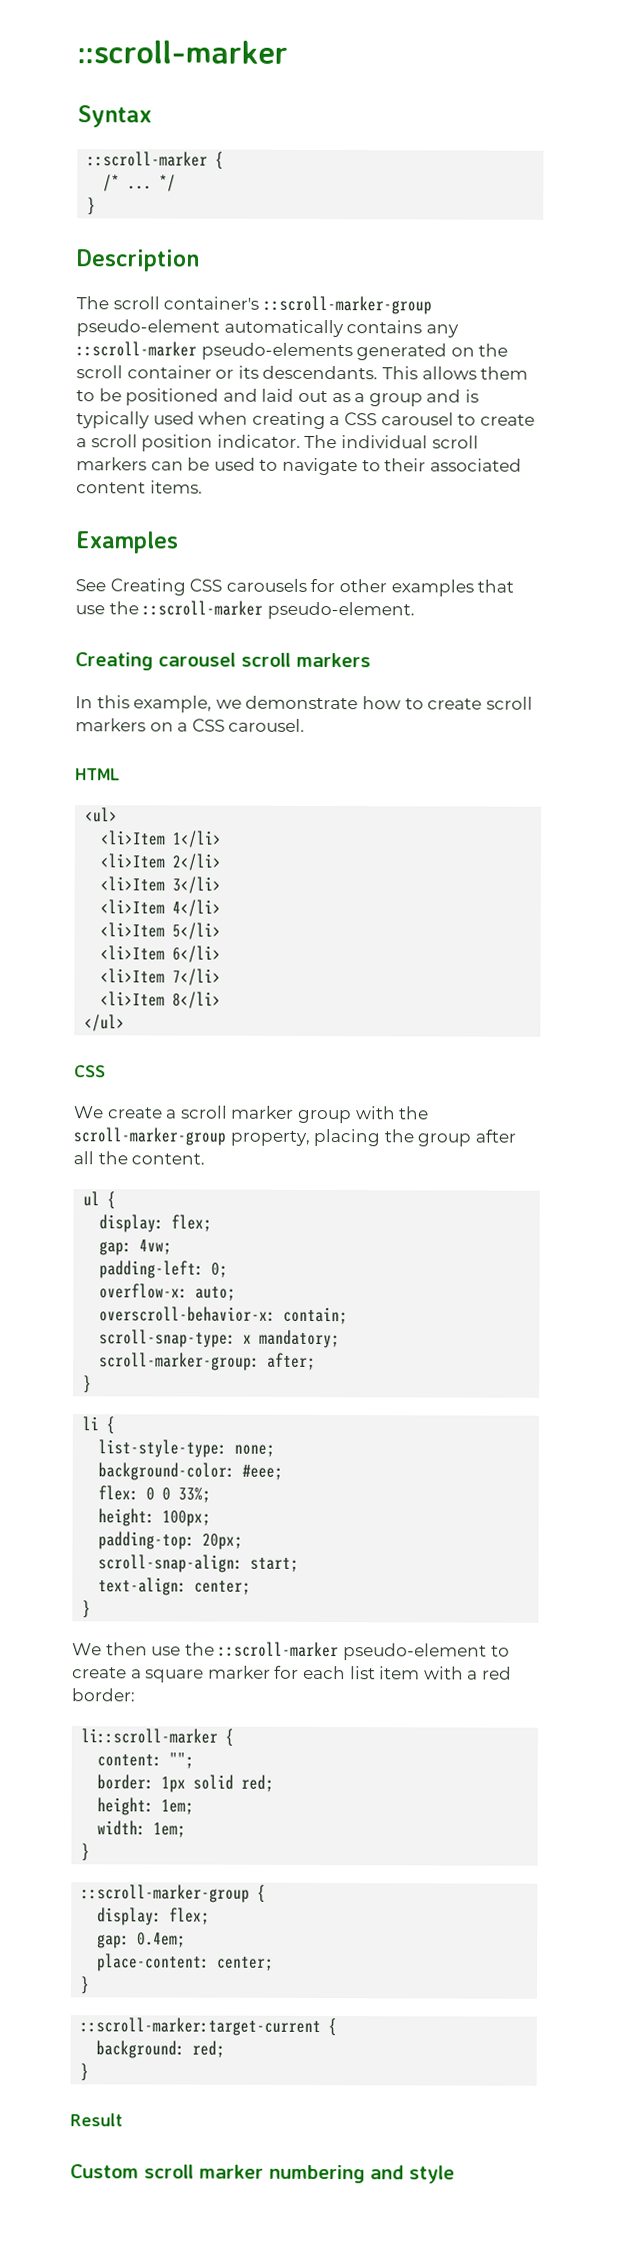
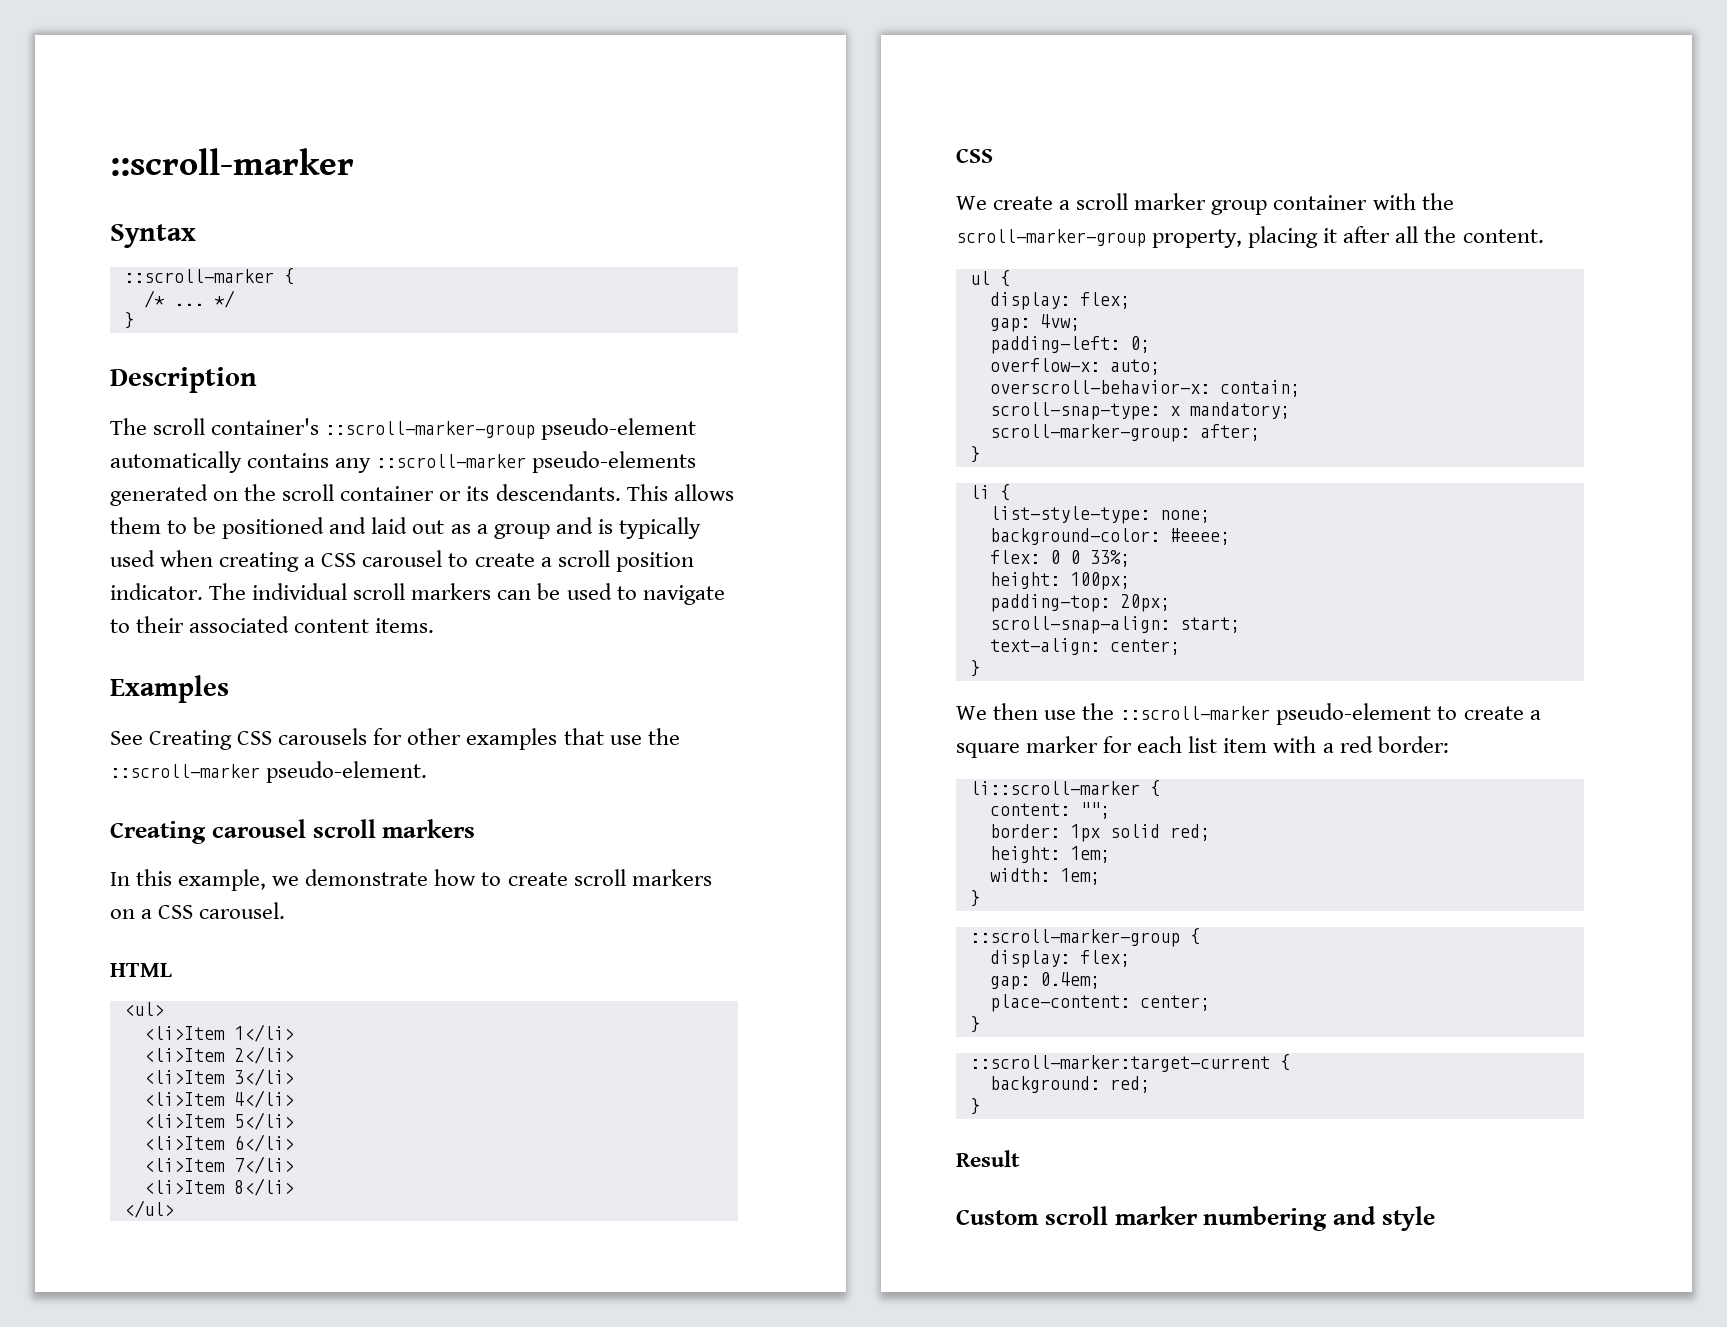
- We create a scroll marker group with the scroll-marker-group property, placing the group after all the content.
+ We create a scroll marker group container with the scroll-marker-group property, placing it after all the content.
- background-color: #eee;
+ background-color: #eeee;

